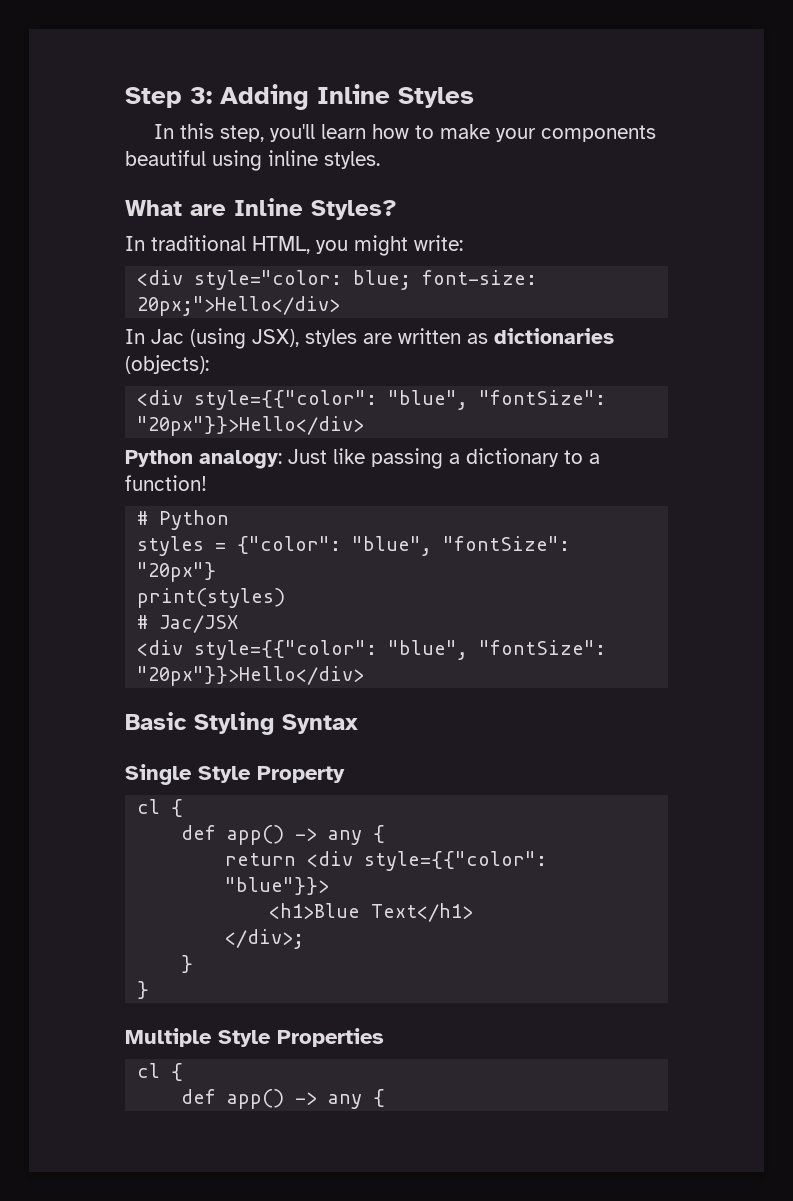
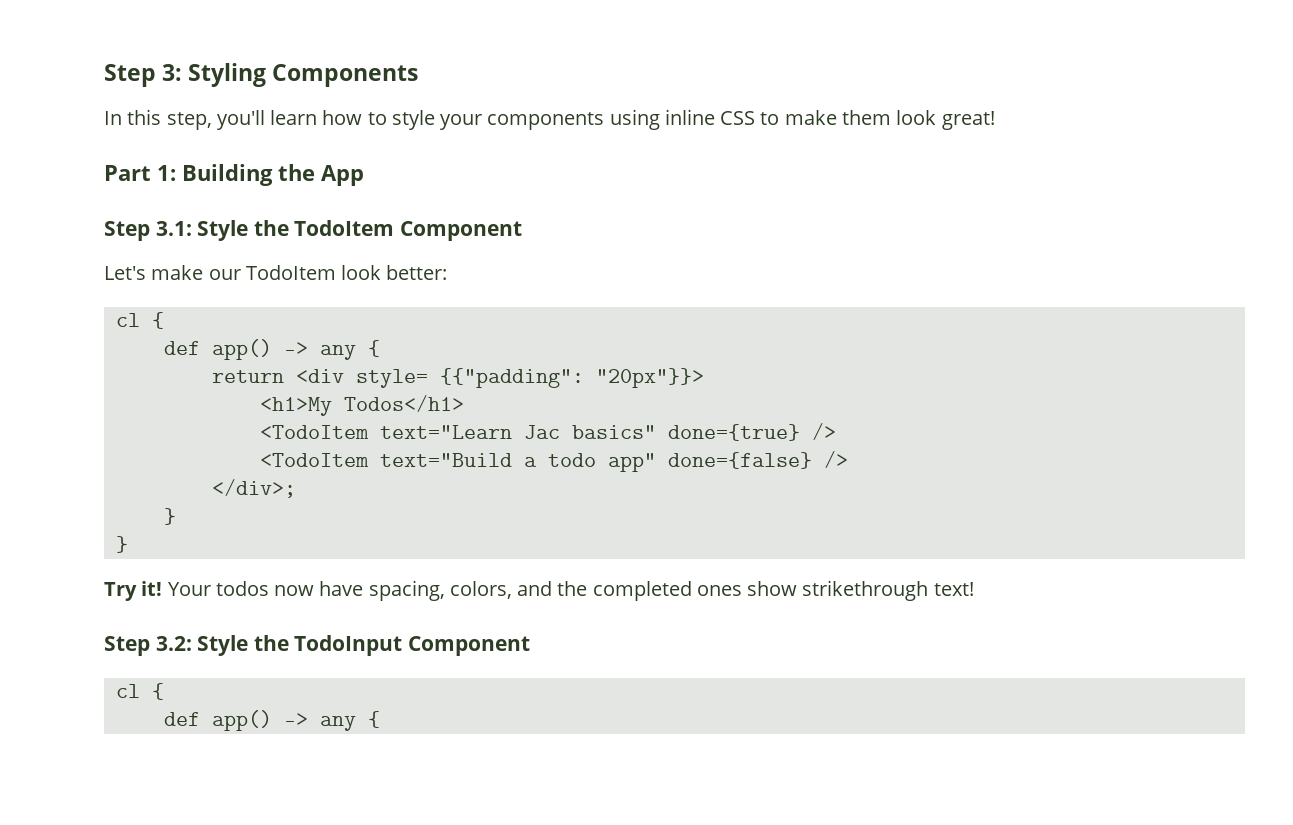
- Step 3: Adding Inline Styles
+ Step 3: Styling Components
- In this step, you'll learn how to make your components beautiful using inline styles.
- What are Inline Styles?
- In traditional HTML, you might write:
- <div style="color: blue; font-size: 20px;">Hello</div>
- In Jac (using JSX), styles are written as dictionaries (objects):
- <div style={{"color": "blue", "fontSize": "20px"}}>Hello</div>
- Python analogy: Just like passing a dictionary to a function!
- # Python
- styles = {"color": "blue", "fontSize": "20px"}
- print(styles)
- # Jac/JSX
- <div style={{"color": "blue", "fontSize": "20px"}}>Hello</div>
- Basic Styling Syntax
- Single Style Property
+ In this step, you'll learn how to style your components using inline CSS to make them look great!
+ Part 1: Building the App
+ Step 3.1: Style the TodoItem Component
+ Let's make our TodoItem look better:
- return <div style={{"color": "blue"}}>
- <h1>Blue Text</h1>
+ return <div style= {{"padding": "20px"}}>
+ <h1>My Todos</h1>
+ <TodoItem text="Learn Jac basics" done={true} />
+ <TodoItem text="Build a todo app" done={false} />
  </div>;
  }
  }
- Multiple Style Properties
+ Try it! Your todos now have spacing, colors, and the completed ones show strikethrough text!
+ Step 3.2: Style the TodoInput Component

